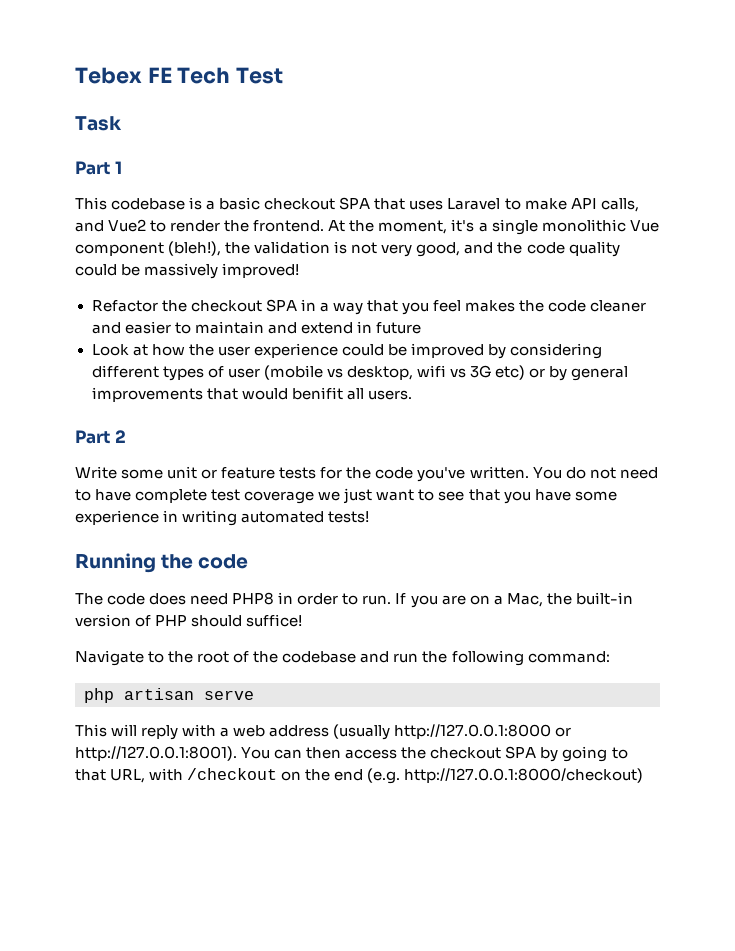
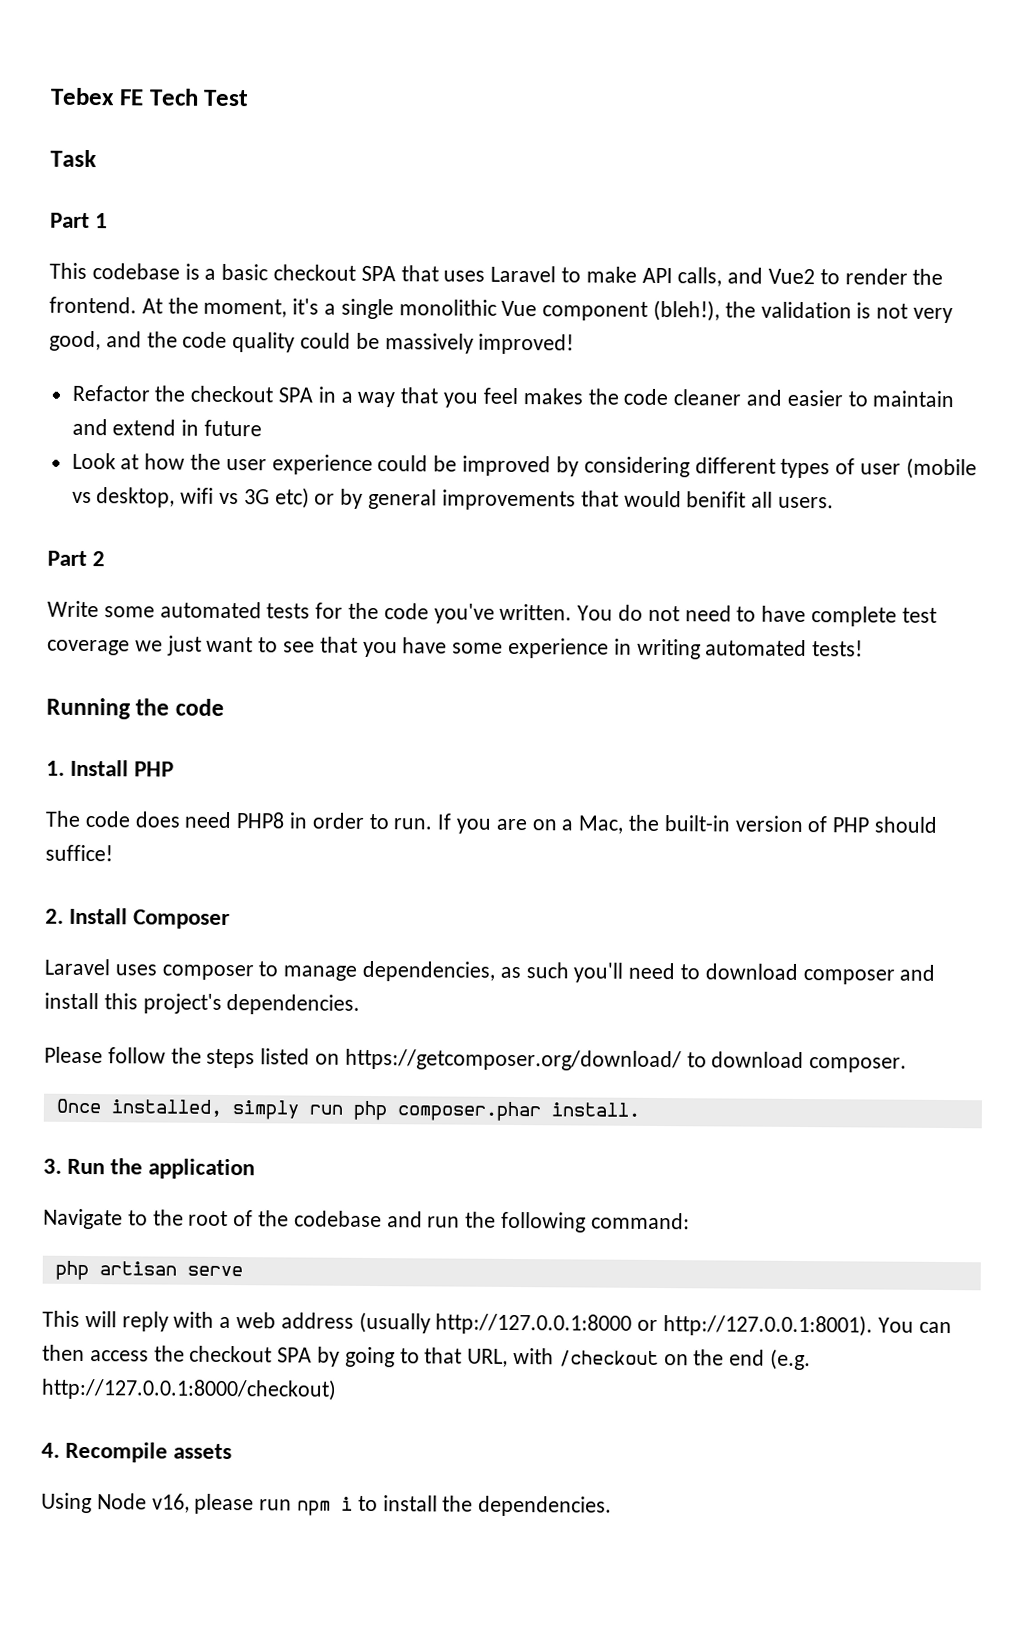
- Write some unit or feature tests for the code you've written.
+ Write some automated tests for the code you've written.
+ 1. Install PHP
+ 2. Install Composer
+ Laravel uses composer to manage dependencies, as such you'll need to download composer and install this project's dependencies.
+ Please follow the steps listed on https://getcomposer.org/download/ to download composer.
+ Once installed, simply run php composer.phar install.
+ 3. Run the application
+ 4. Recompile assets
+ Using Node v16, please run npm i to install the dependencies.

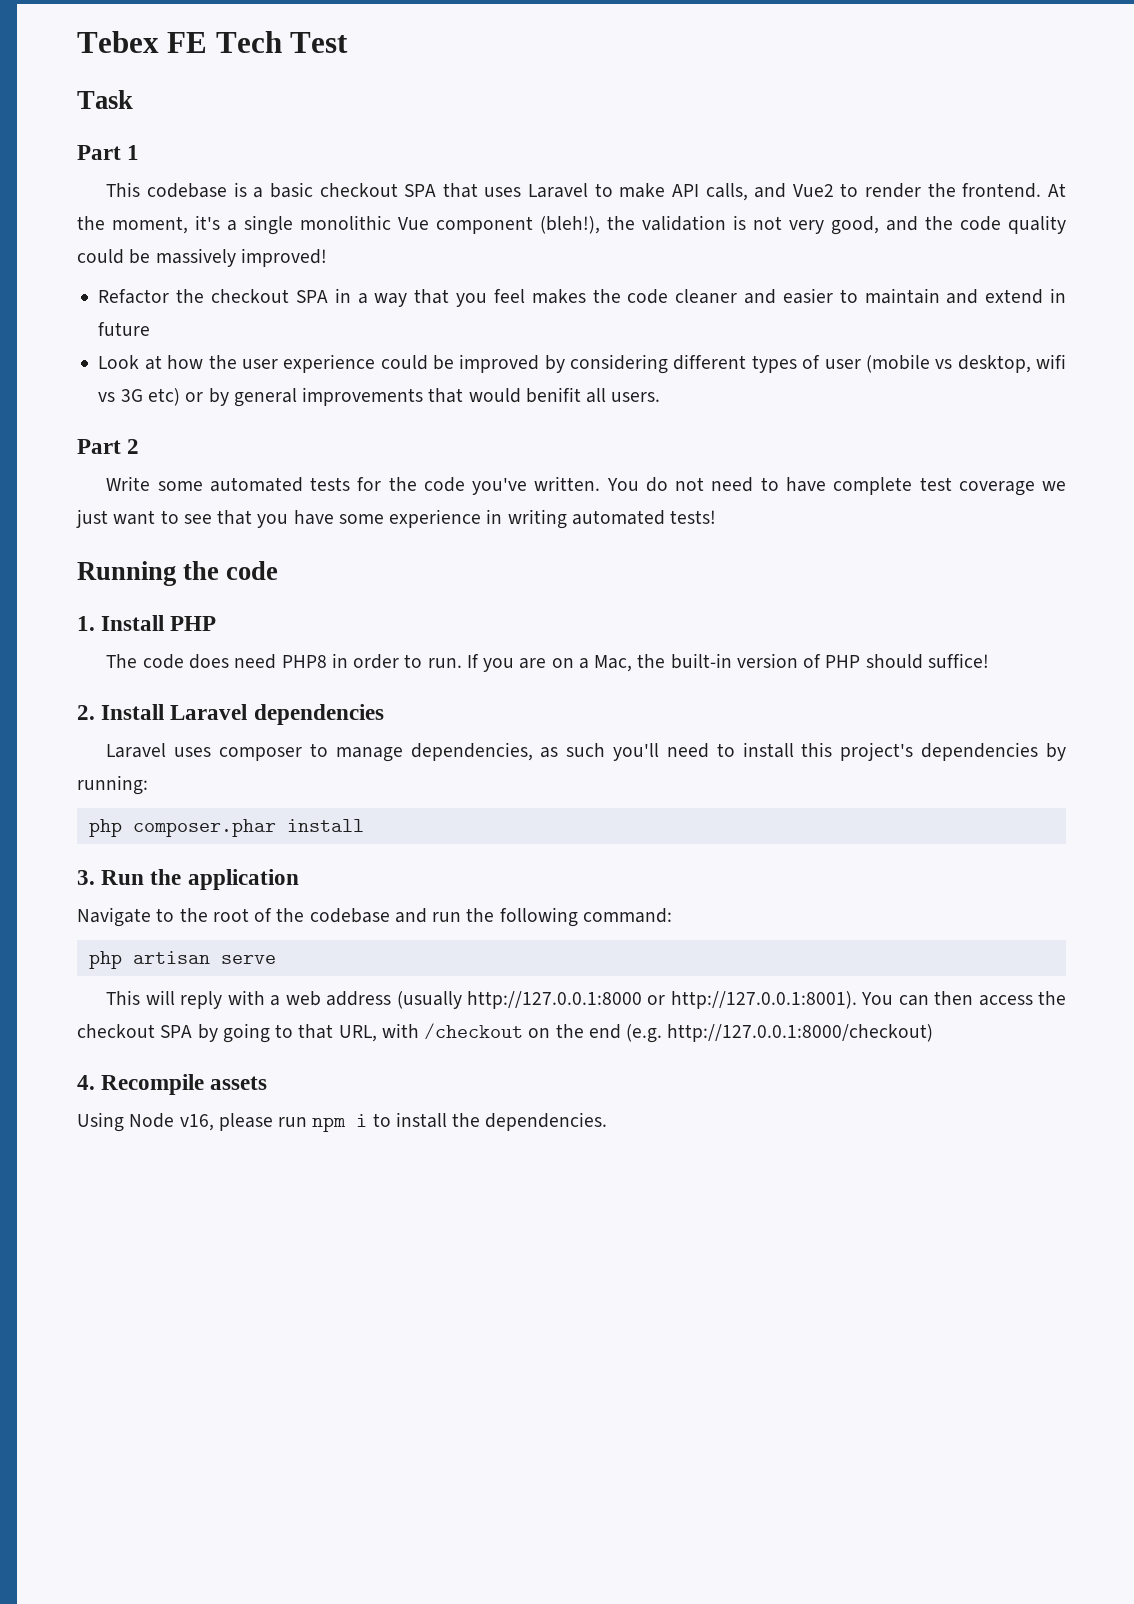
- 2. Install Composer
+ 2. Install Laravel dependencies
- Laravel uses composer to manage dependencies, as such you'll need to download composer and install this project's dependencies.
- Please follow the steps listed on https://getcomposer.org/download/ to download composer.
- Once installed, simply run php composer.phar install.
+ Laravel uses composer to manage dependencies, as such you'll need to install this project's dependencies by running:
+ php composer.phar install

